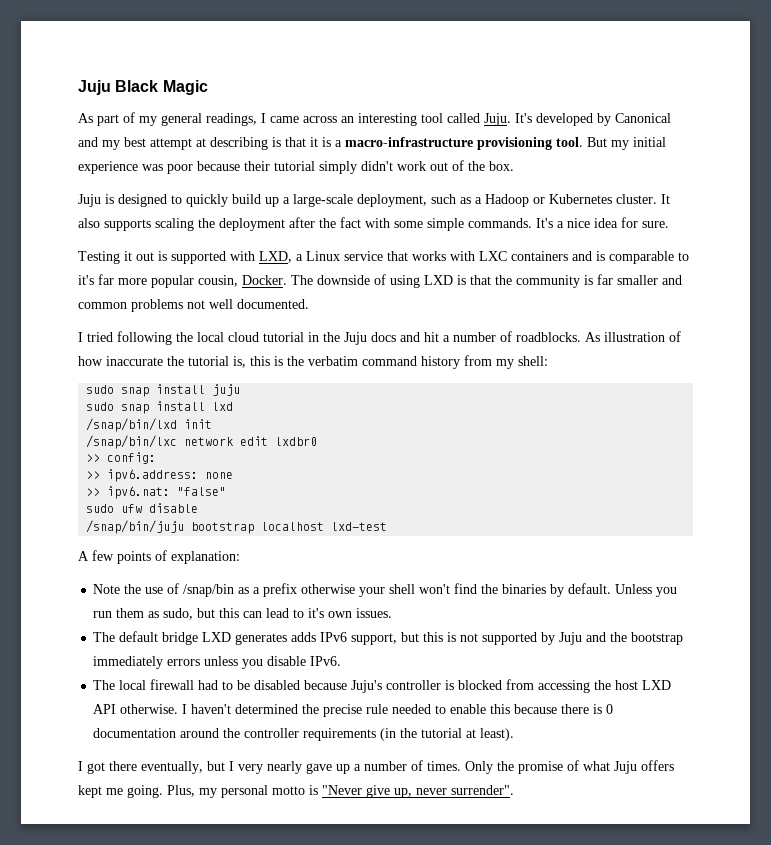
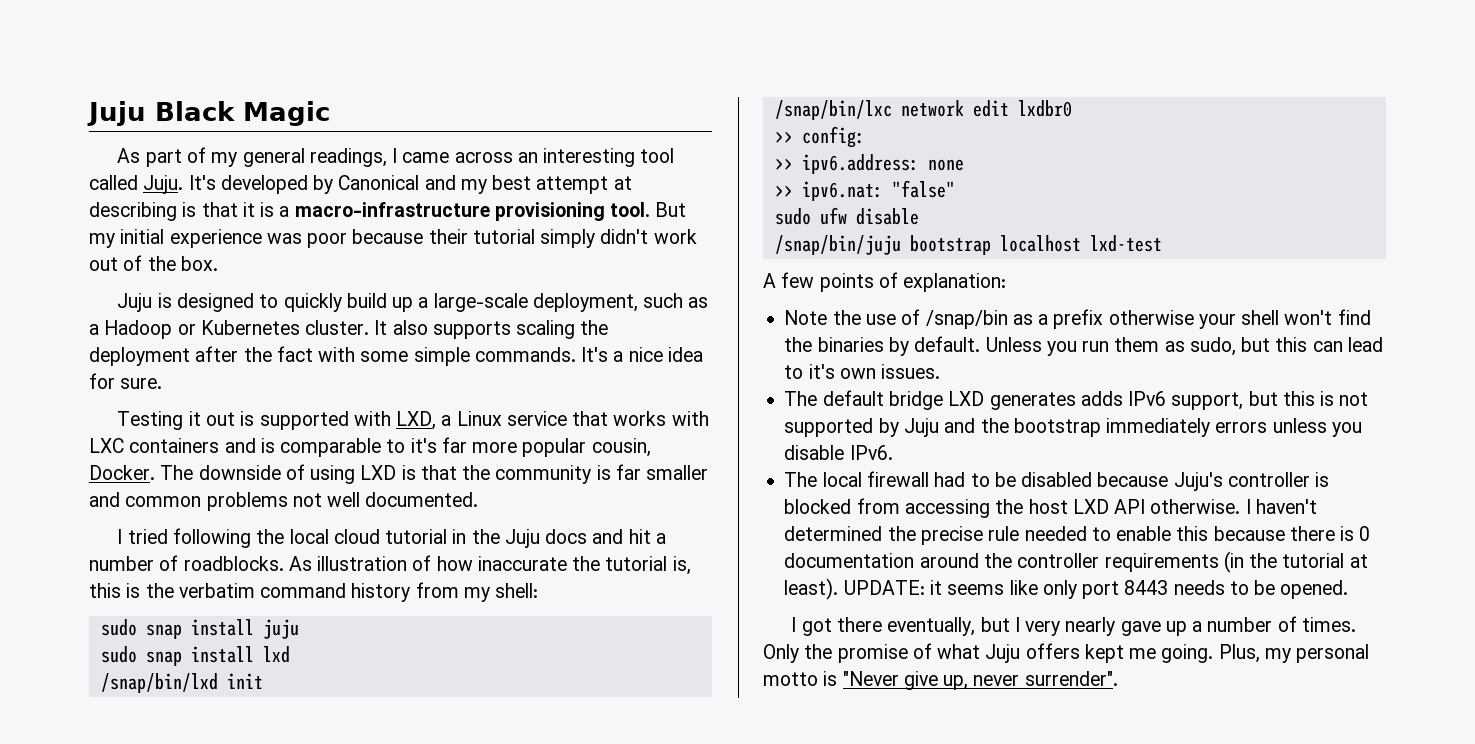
+ UPDATE: it seems like only port 8443 needs to be opened.

